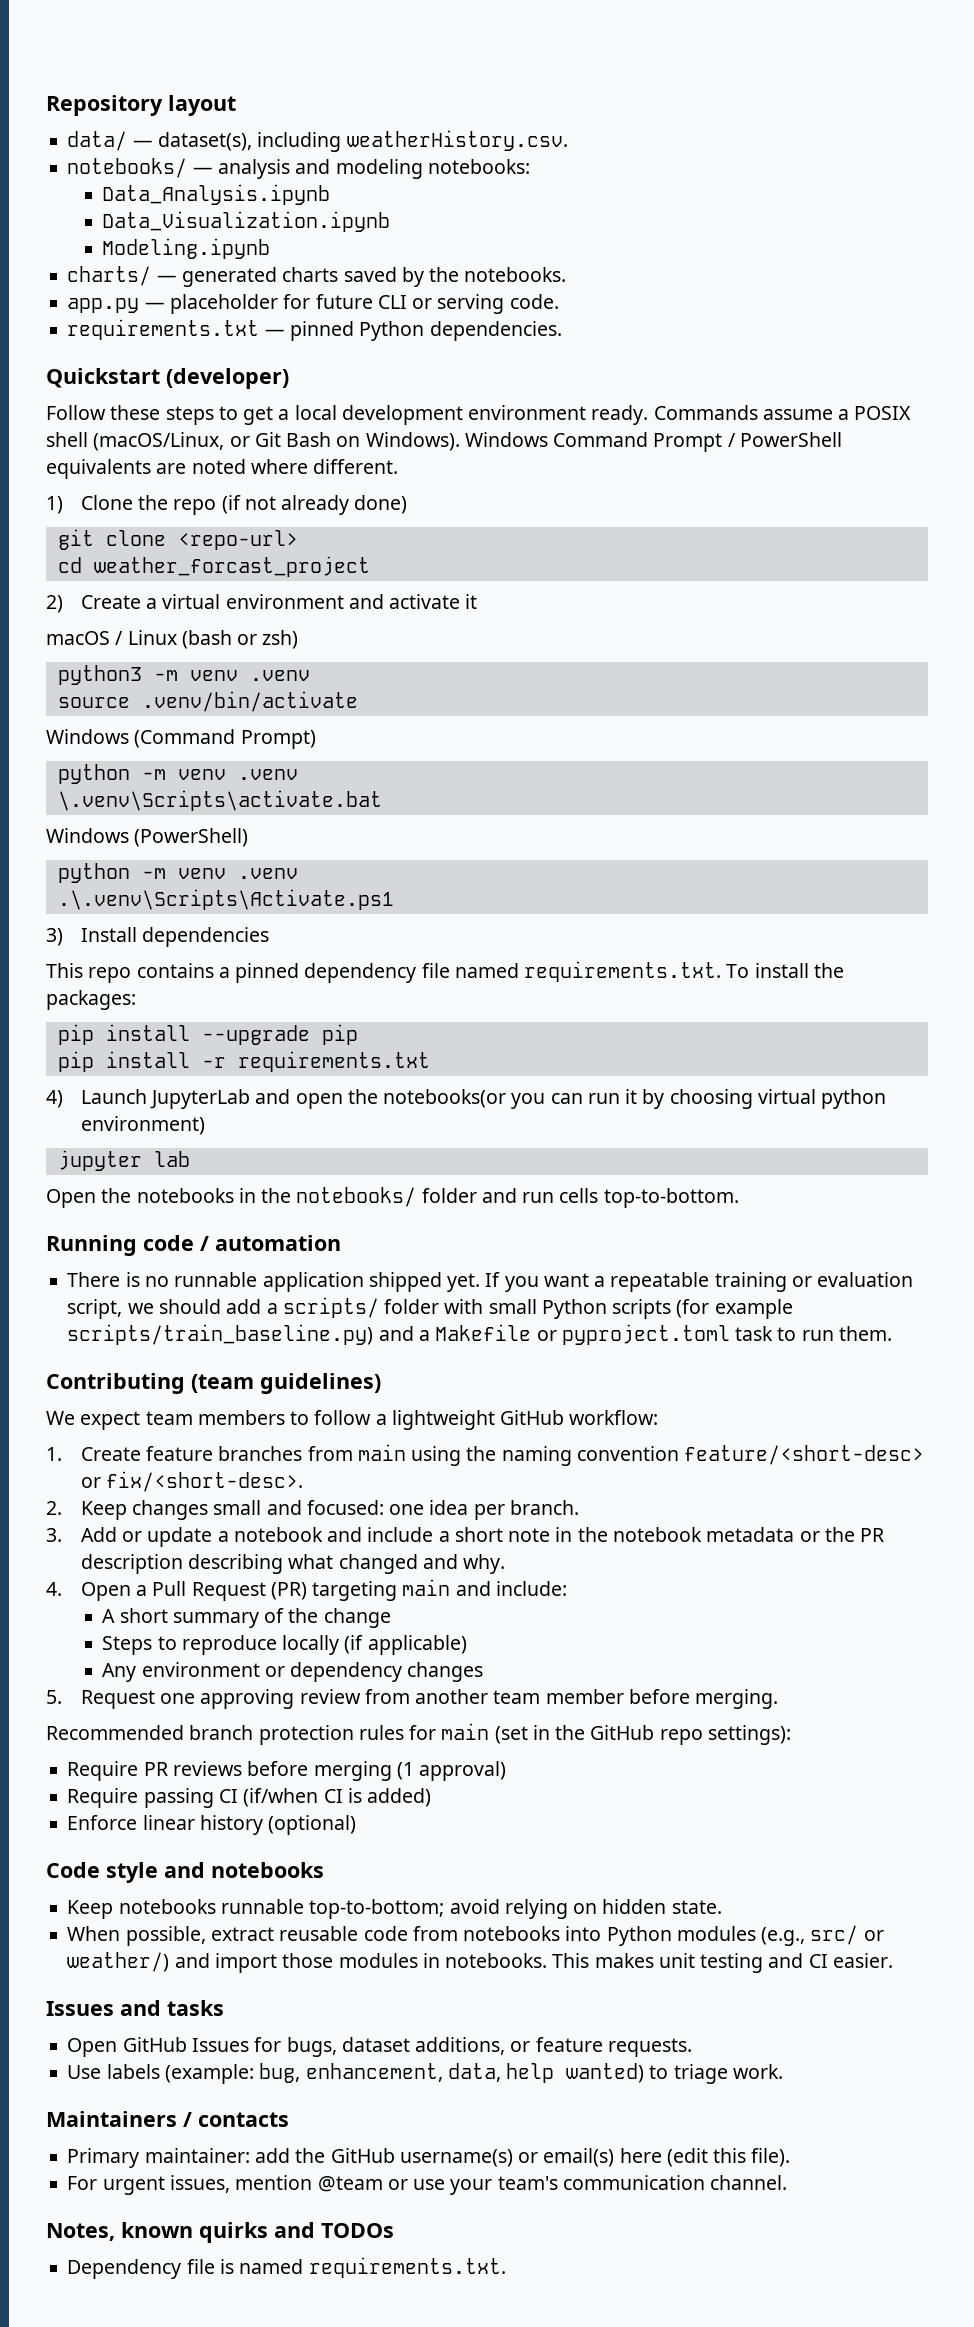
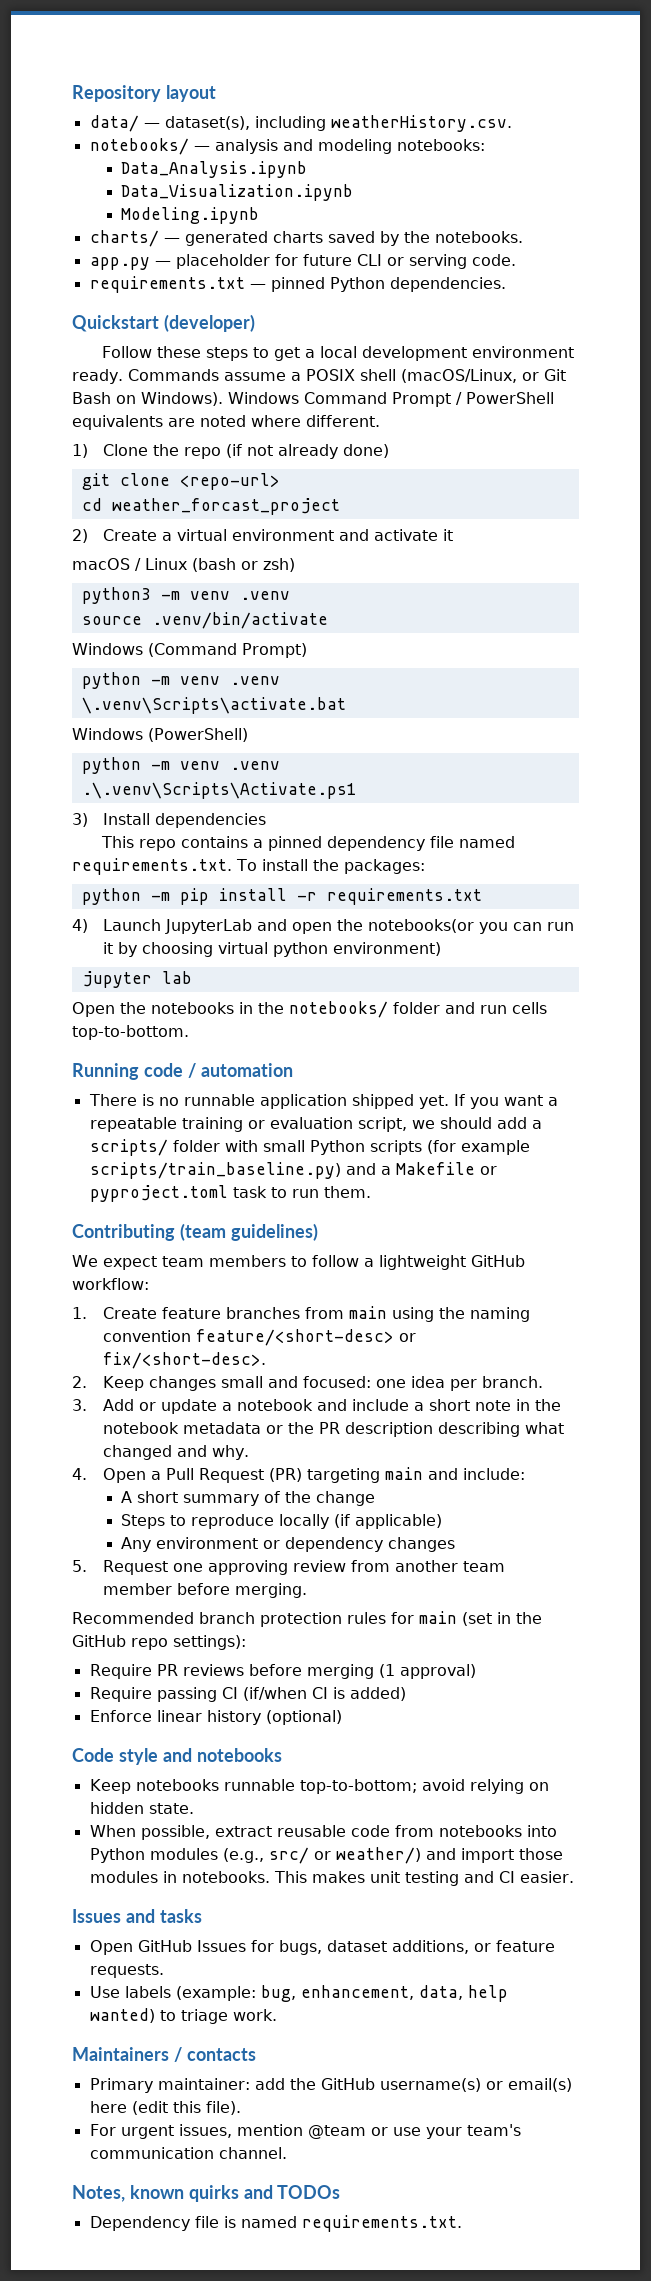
- pip install --upgrade pip
- pip install -r requirements.txt
+ python -m pip install -r requirements.txt

